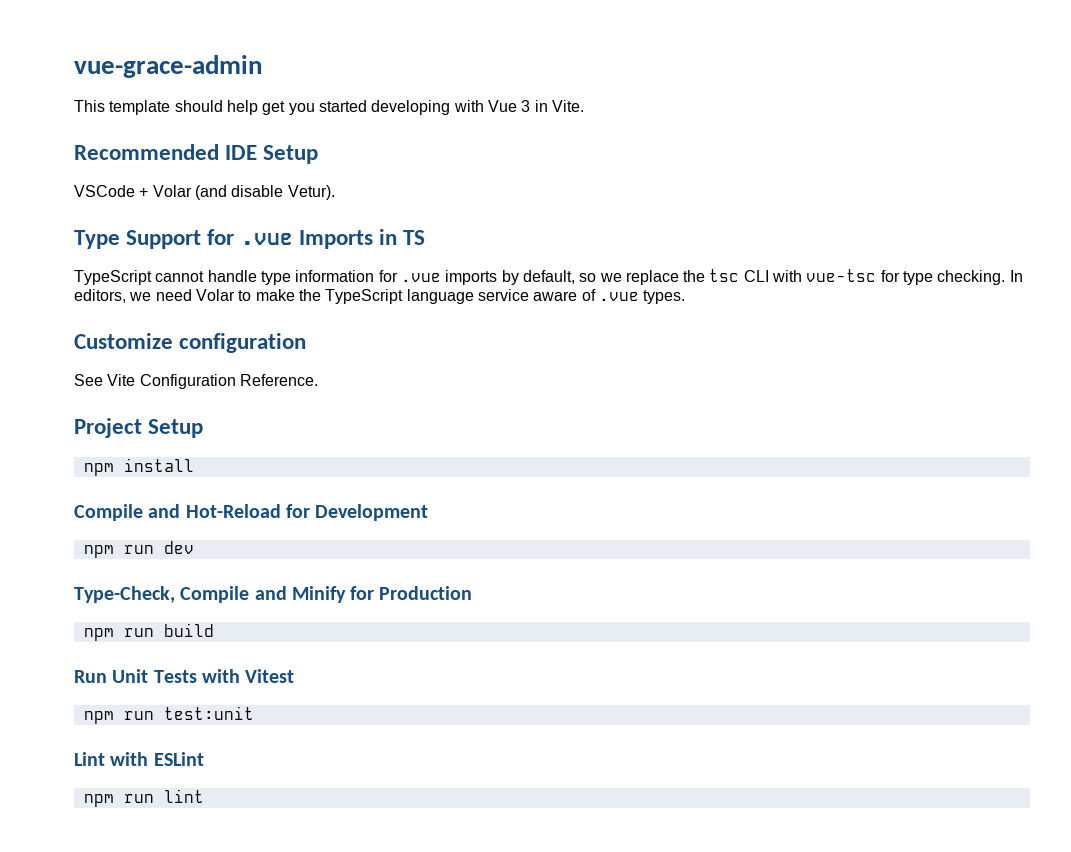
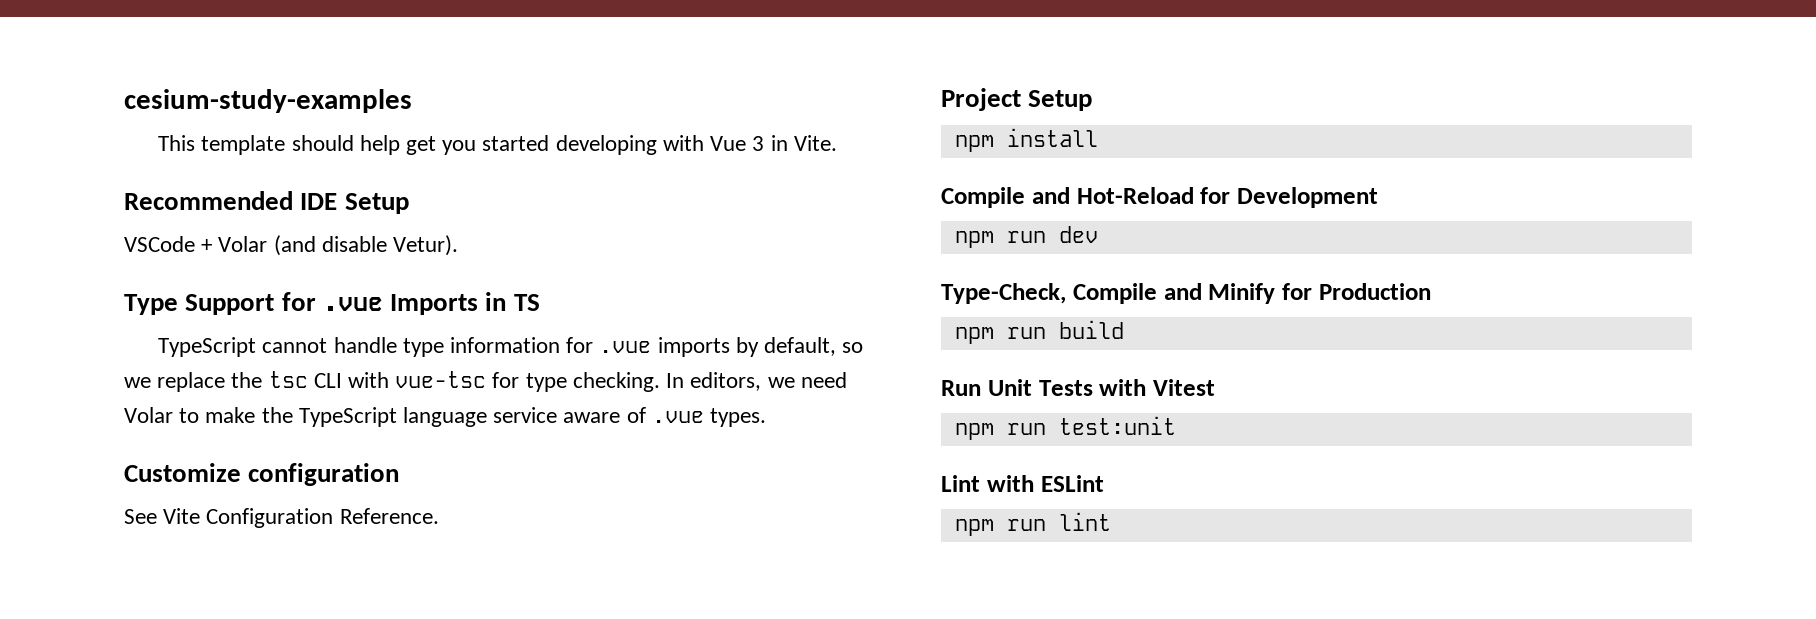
- vue-grace-admin
+ cesium-study-examples

